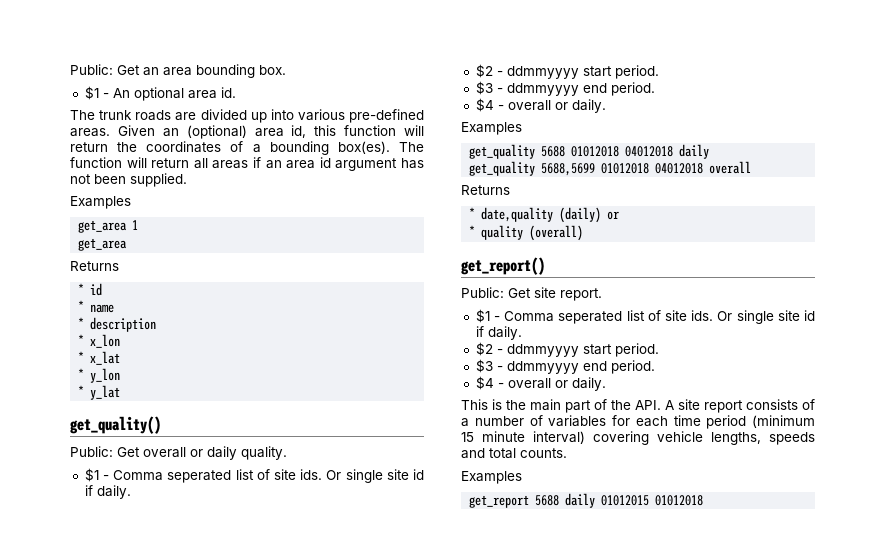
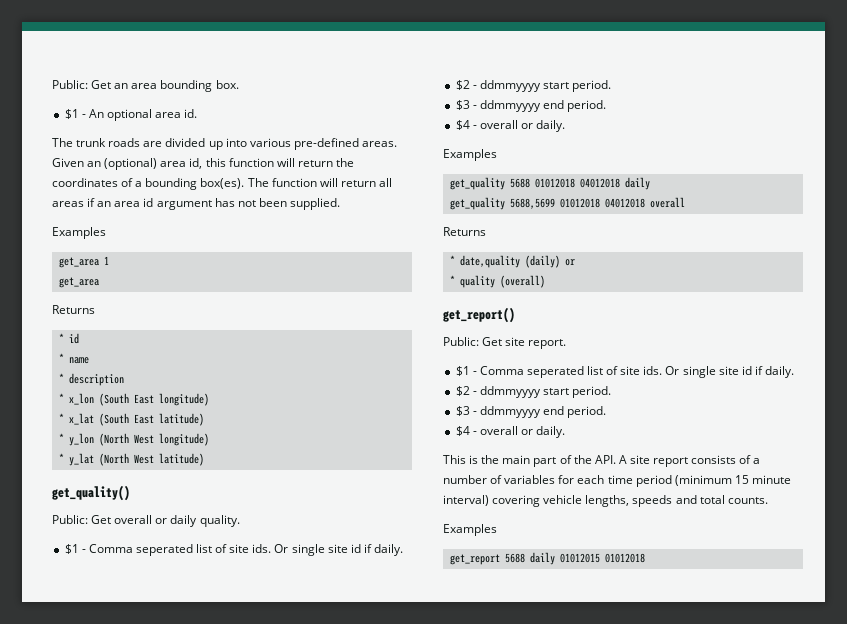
- * x_lon
+ * x_lon (South East longitude)
- * x_lat
+ * x_lat (South East latitude)
- * y_lon
+ * y_lon (North West longitude)
- * y_lat
+ * y_lat (North West latitude)

